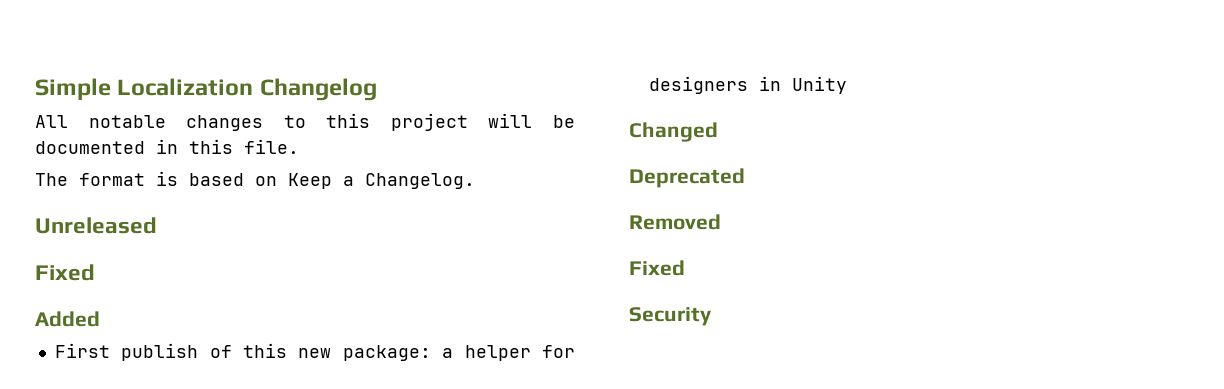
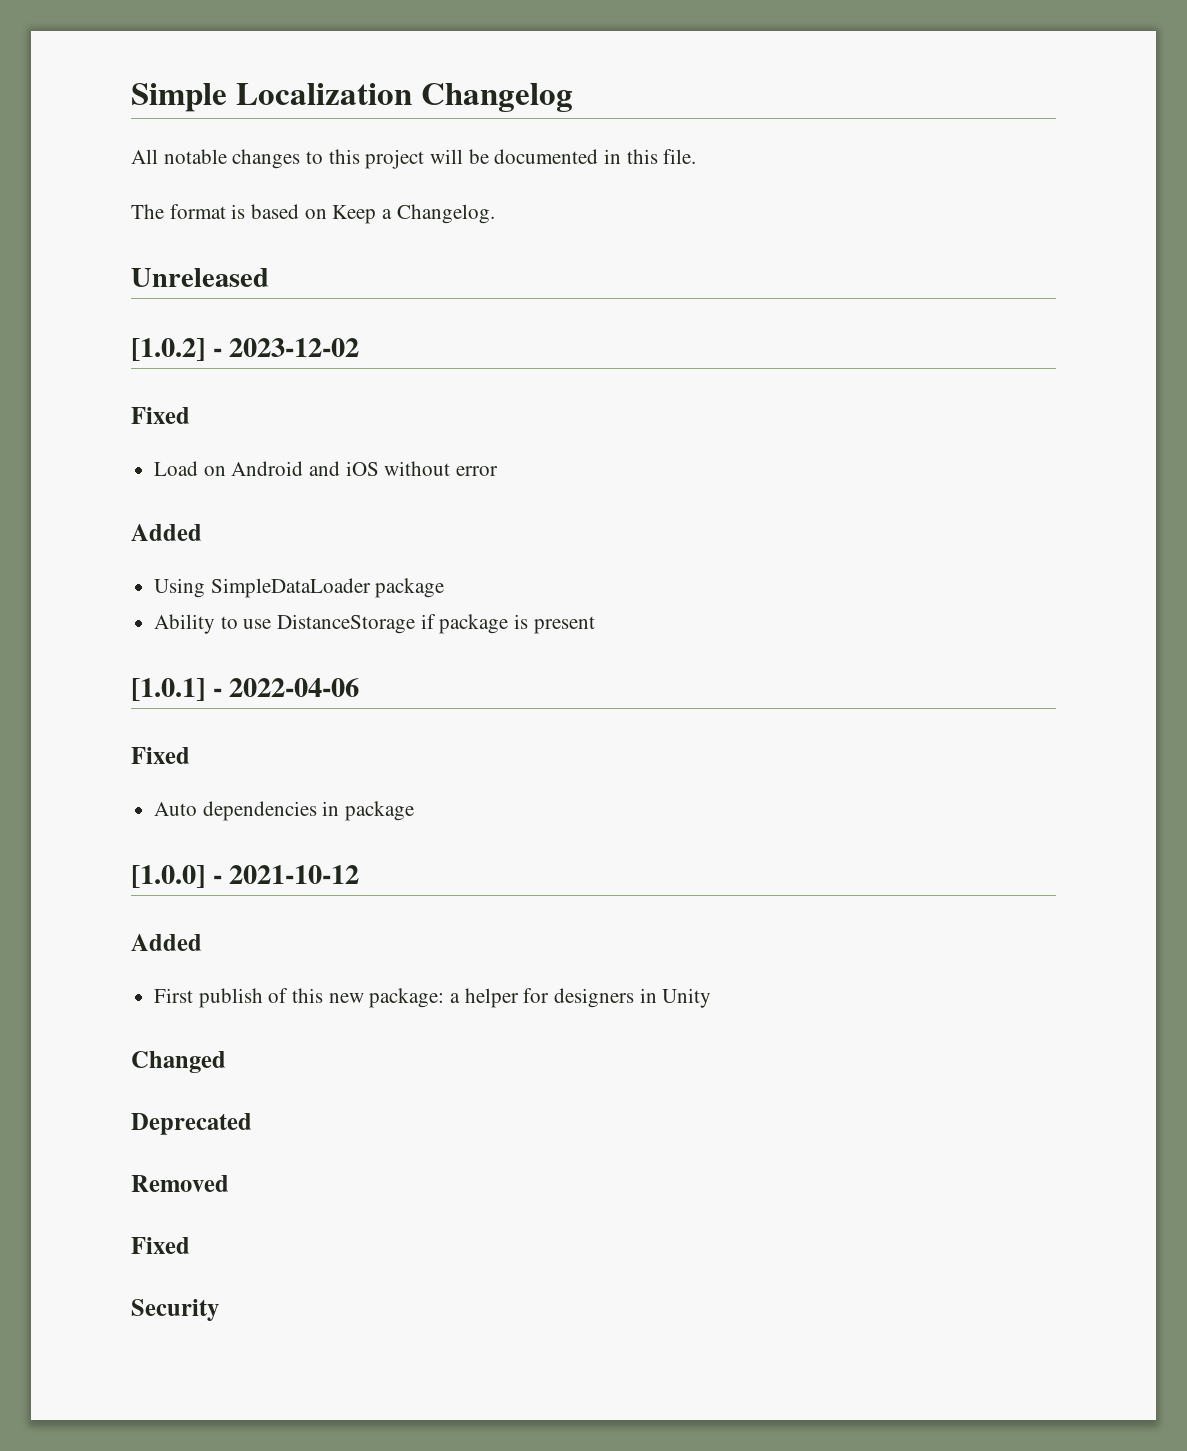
  Unreleased
+ [1.0.2] - 2023-12-02
  Fixed
+ Load on Android and iOS without error
+ Added
+ Using SimpleDataLoader package
+ Ability to use DistanceStorage if package is present
+ [1.0.1] - 2022-04-06
+ Fixed
+ Auto dependencies in package
+ [1.0.0] - 2021-10-12

